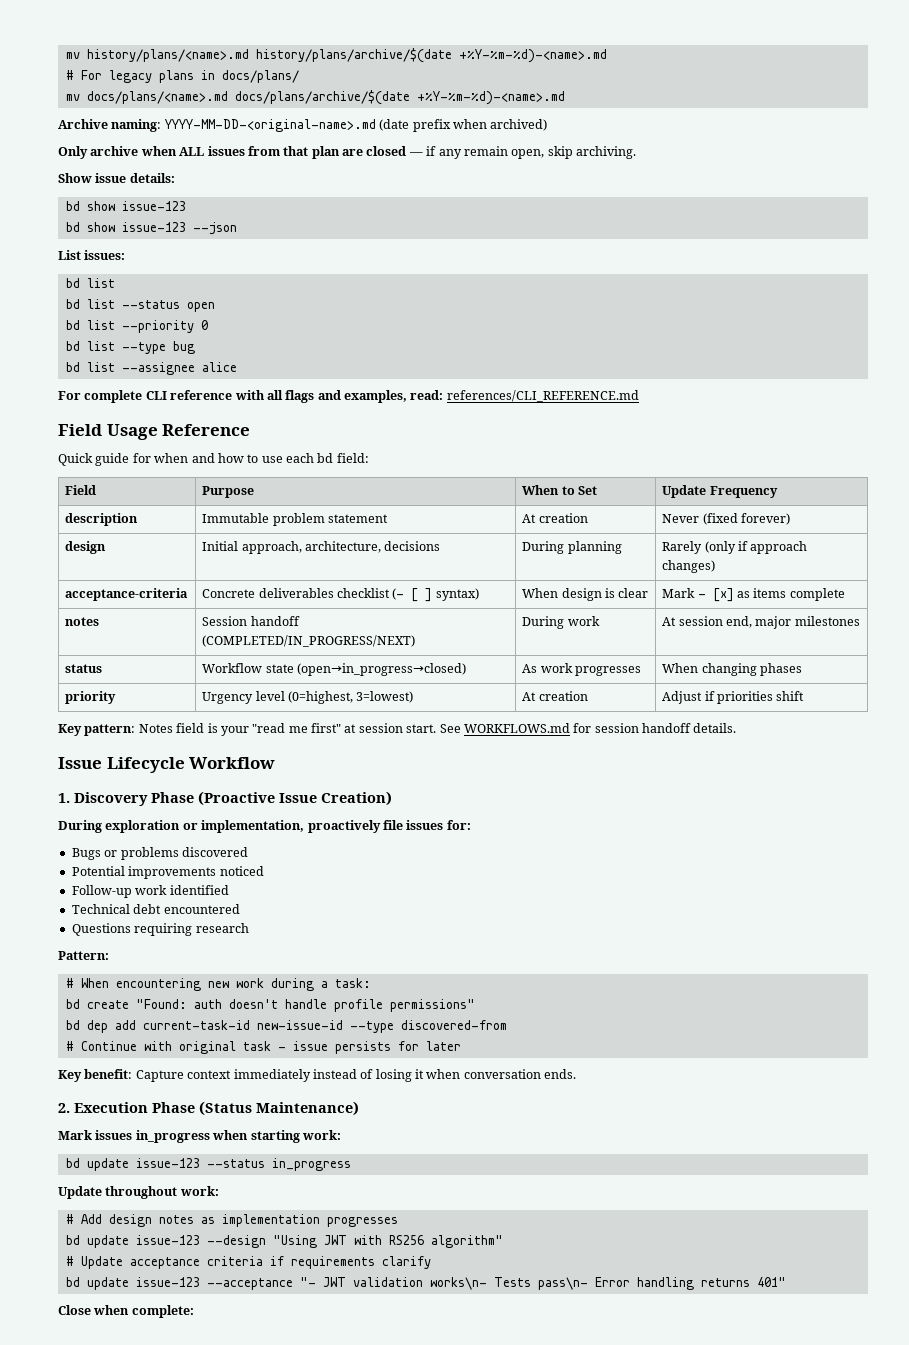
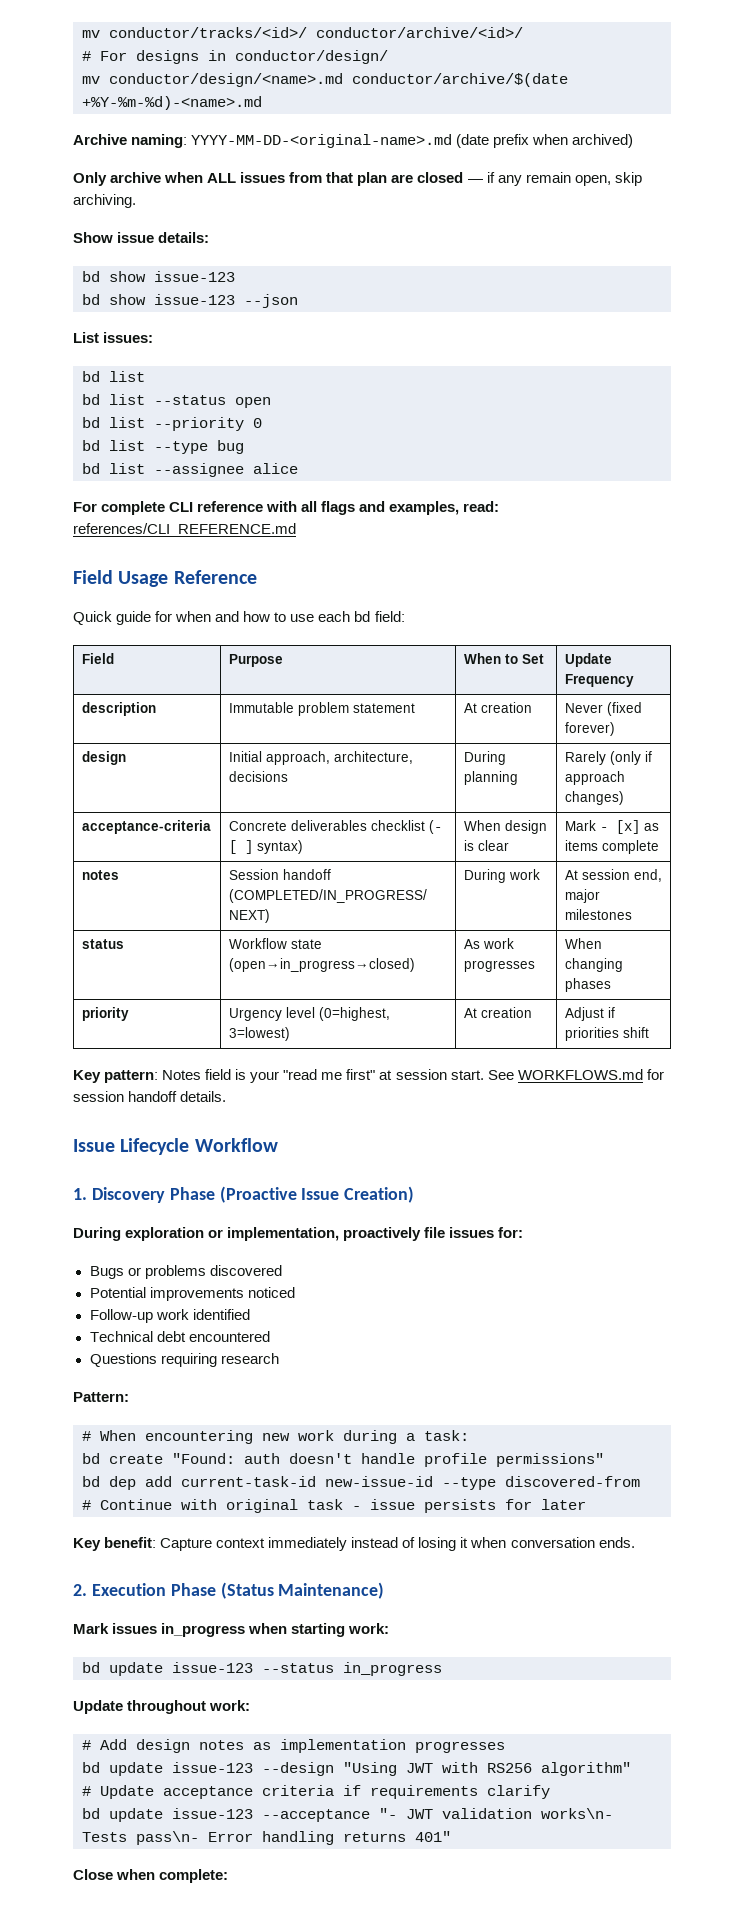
- mv history/plans/<name>.md history/plans/archive/$(date +%Y-%m-%d)-<name>.md
+ mv conductor/tracks/<id>/ conductor/archive/<id>/
- # For legacy plans in docs/plans/
- mv docs/plans/<name>.md docs/plans/archive/$(date +%Y-%m-%d)-<name>.md
+ # For designs in conductor/design/
+ mv conductor/design/<name>.md conductor/archive/$(date +%Y-%m-%d)-<name>.md

